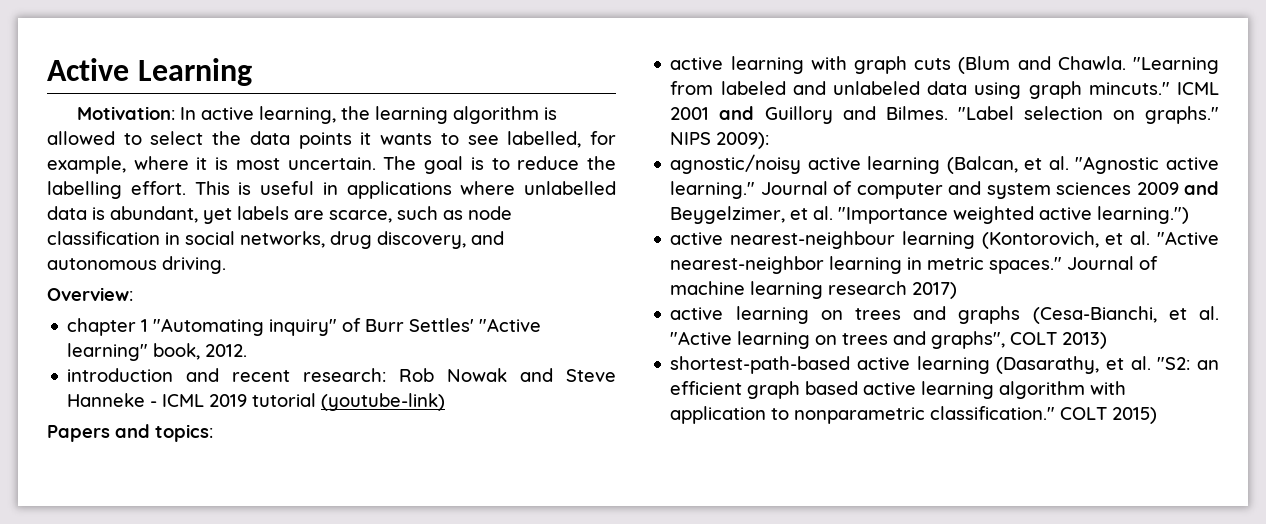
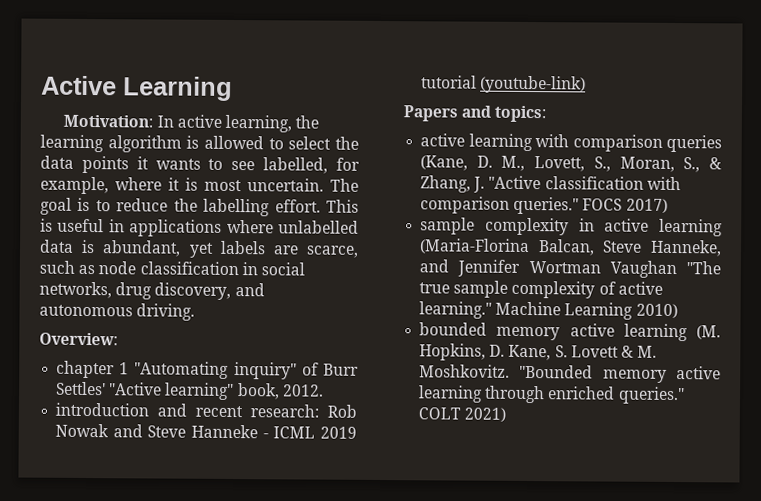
- active learning with graph cuts (Blum and Chawla. "Learning from labeled and unlabeled data using graph mincuts." ICML 2001 and Guillory and Bilmes. "Label selection on graphs." NIPS 2009):
- agnostic/noisy active learning (Balcan, et al. "Agnostic active learning." Journal of computer and system sciences 2009 and Beygelzimer, et al. "Importance weighted active learning.")
- active nearest-neighbour learning (Kontorovich, et al. "Active nearest-neighbor learning in metric spaces." Journal of machine learning research 2017)
- active learning on trees and graphs (Cesa-Bianchi, et al. "Active learning on trees and graphs", COLT 2013)
- shortest-path-based active learning (Dasarathy, et al. "S2: an efficient graph based active learning algorithm with application to nonparametric classification." COLT 2015)
+ active learning with comparison queries (Kane, D. M., Lovett, S., Moran, S., & Zhang, J. "Active classification with comparison queries." FOCS 2017)
+ sample complexity in active learning (Maria-Florina Balcan, Steve Hanneke, and Jennifer Wortman Vaughan "The true sample complexity of active learning." Machine Learning 2010)
+ bounded memory active learning (M. Hopkins, D. Kane, S. Lovett & M. Moshkovitz. "Bounded memory active learning through enriched queries." COLT 2021)

